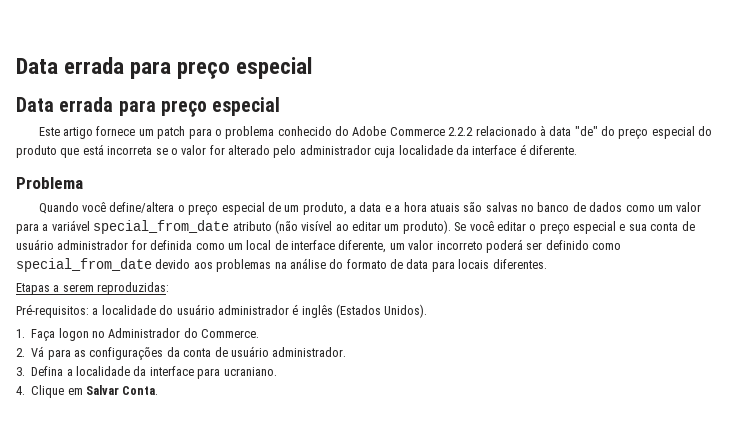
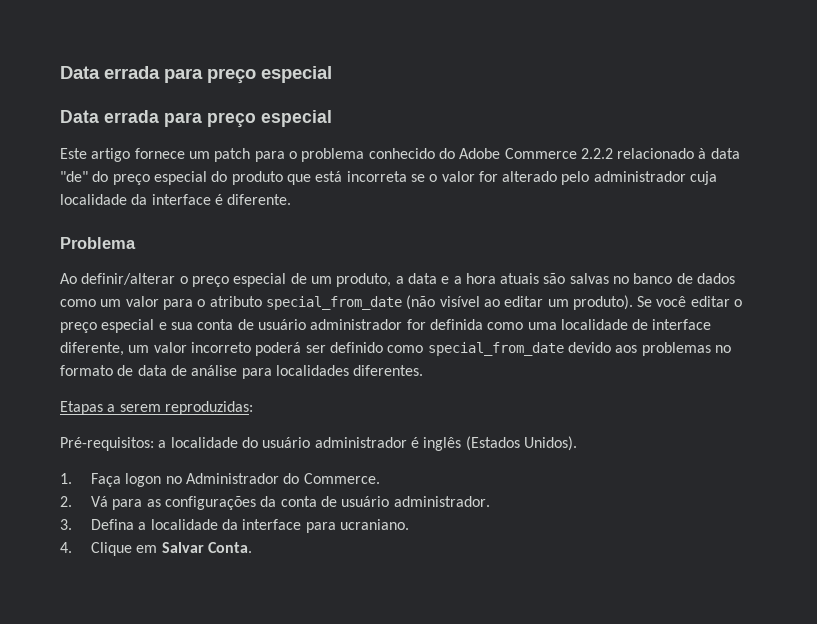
- Quando você define/altera o preço especial de um produto, a data e a hora atuais são salvas no banco de dados como um valor para a variável special_from_date atributo (não visível ao editar um produto).
+ Ao definir/alterar o preço especial de um produto, a data e a hora atuais são salvas no banco de dados como um valor para o atributo special_from_date (não visível ao editar um produto).
- Se você editar o preço especial e sua conta de usuário administrador for definida como um local de interface diferente, um valor incorreto poderá ser definido como special_from_date devido aos problemas na análise do formato de data para locais diferentes.
+ Se você editar o preço especial e sua conta de usuário administrador for definida como uma localidade de interface diferente, um valor incorreto poderá ser definido como special_from_date devido aos problemas no formato de data de análise para localidades diferentes.

